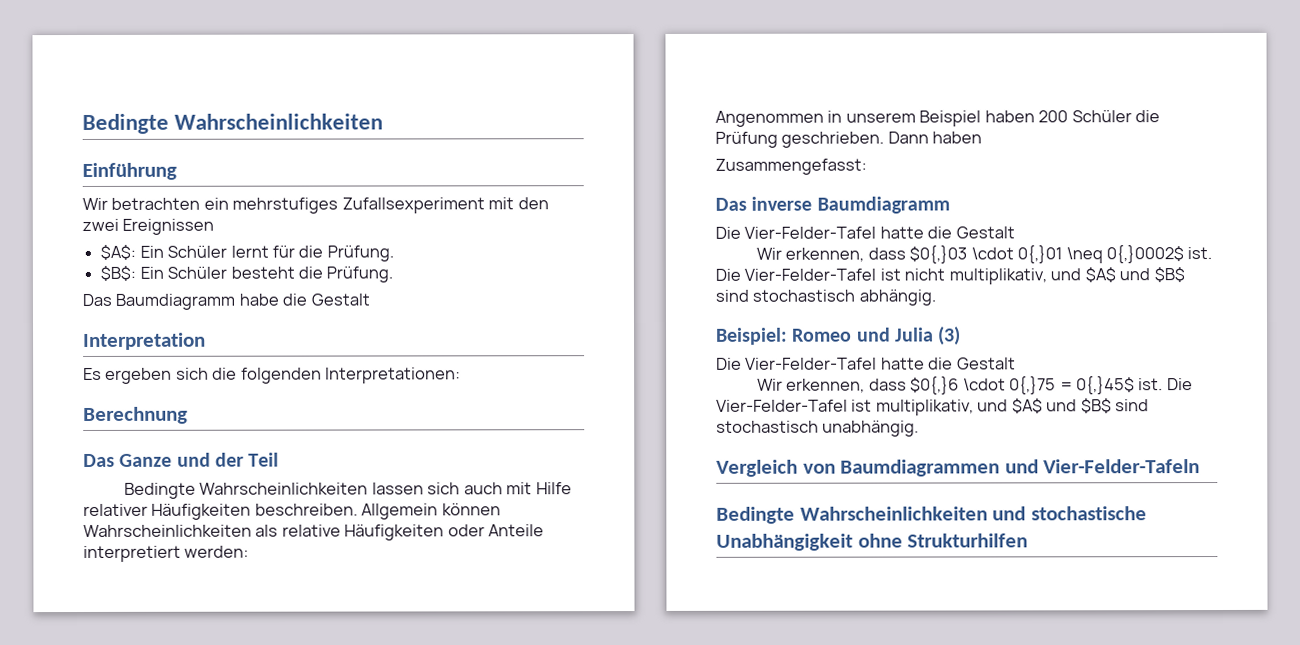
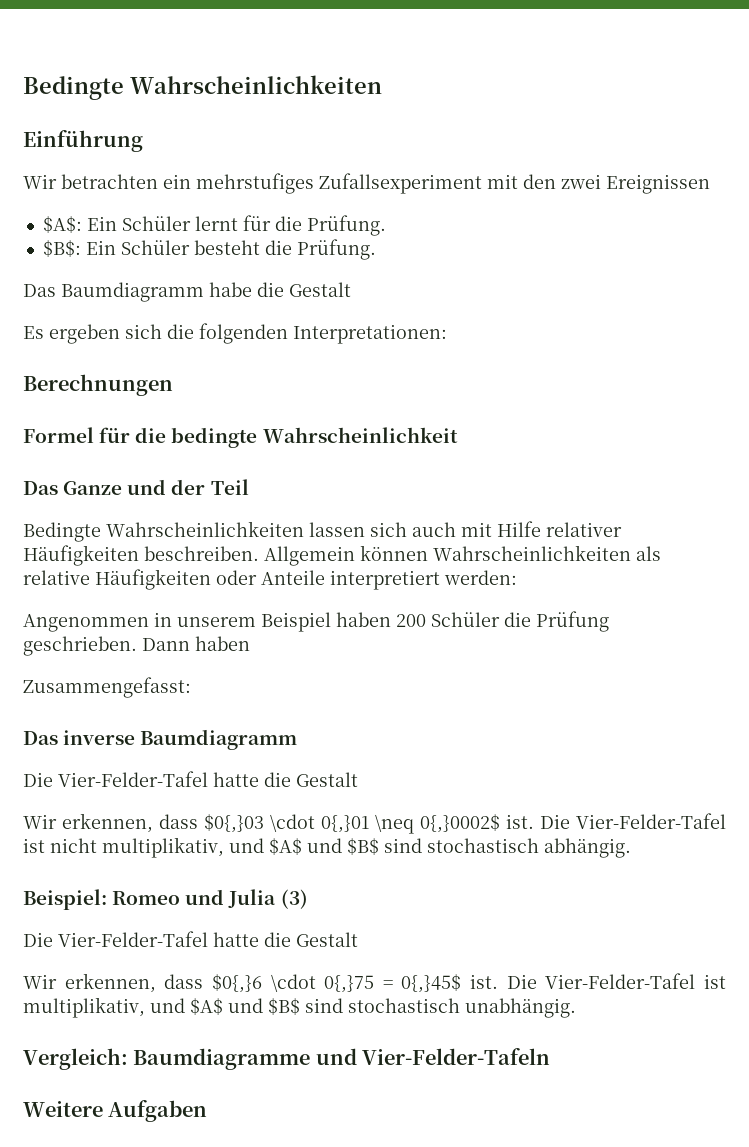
- Interpretation
- Berechnung
+ Berechnungen
+ Formel für die bedingte Wahrscheinlichkeit
- Vergleich von Baumdiagrammen und Vier-Felder-Tafeln
+ Vergleich: Baumdiagramme und Vier-Felder-Tafeln
- Bedingte Wahrscheinlichkeiten und stochastische Unabhängigkeit ohne Strukturhilfen
+ Weitere Aufgaben

